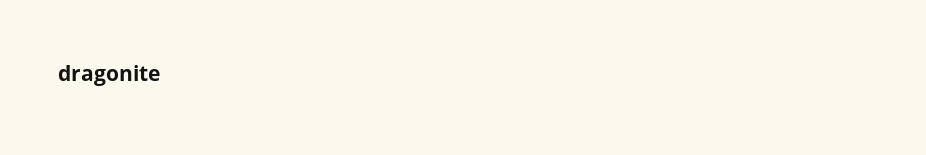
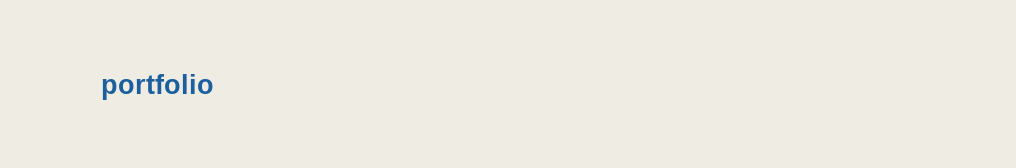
- dragonite
+ portfolio

